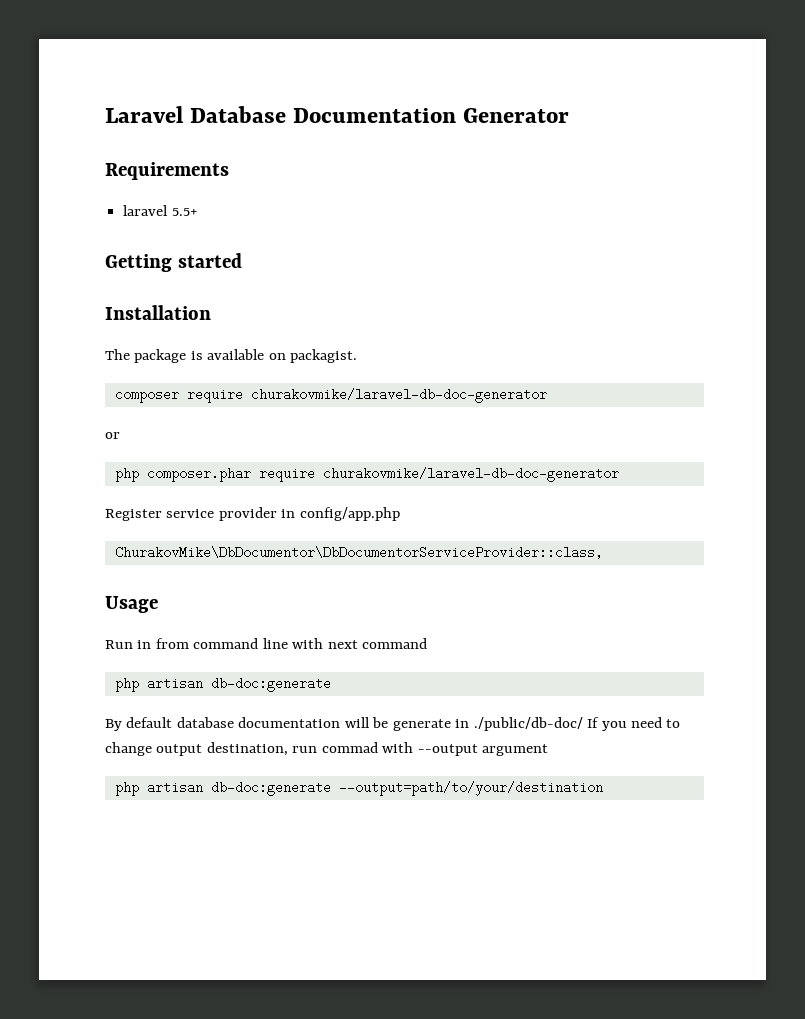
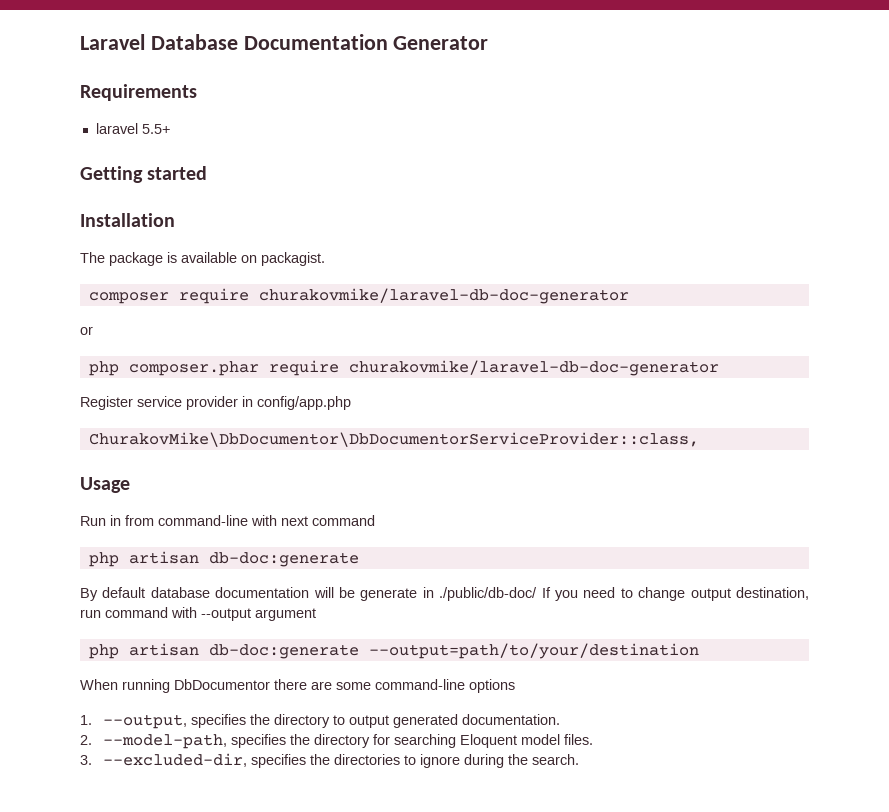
- Run in from command line with next command
+ Run in from command-line with next command
- By default database documentation will be generate in ./public/db-doc/ If you need to change output destination, run commad with --output argument
+ By default database documentation will be generate in ./public/db-doc/ If you need to change output destination, run command with --output argument
+ When running DbDocumentor there are some command-line options
+ 1. --output, specifies the directory to output generated documentation.
+ 2. --model-path, specifies the directory for searching Eloquent model files.
+ 3. --excluded-dir, specifies the directories to ignore during the search.

